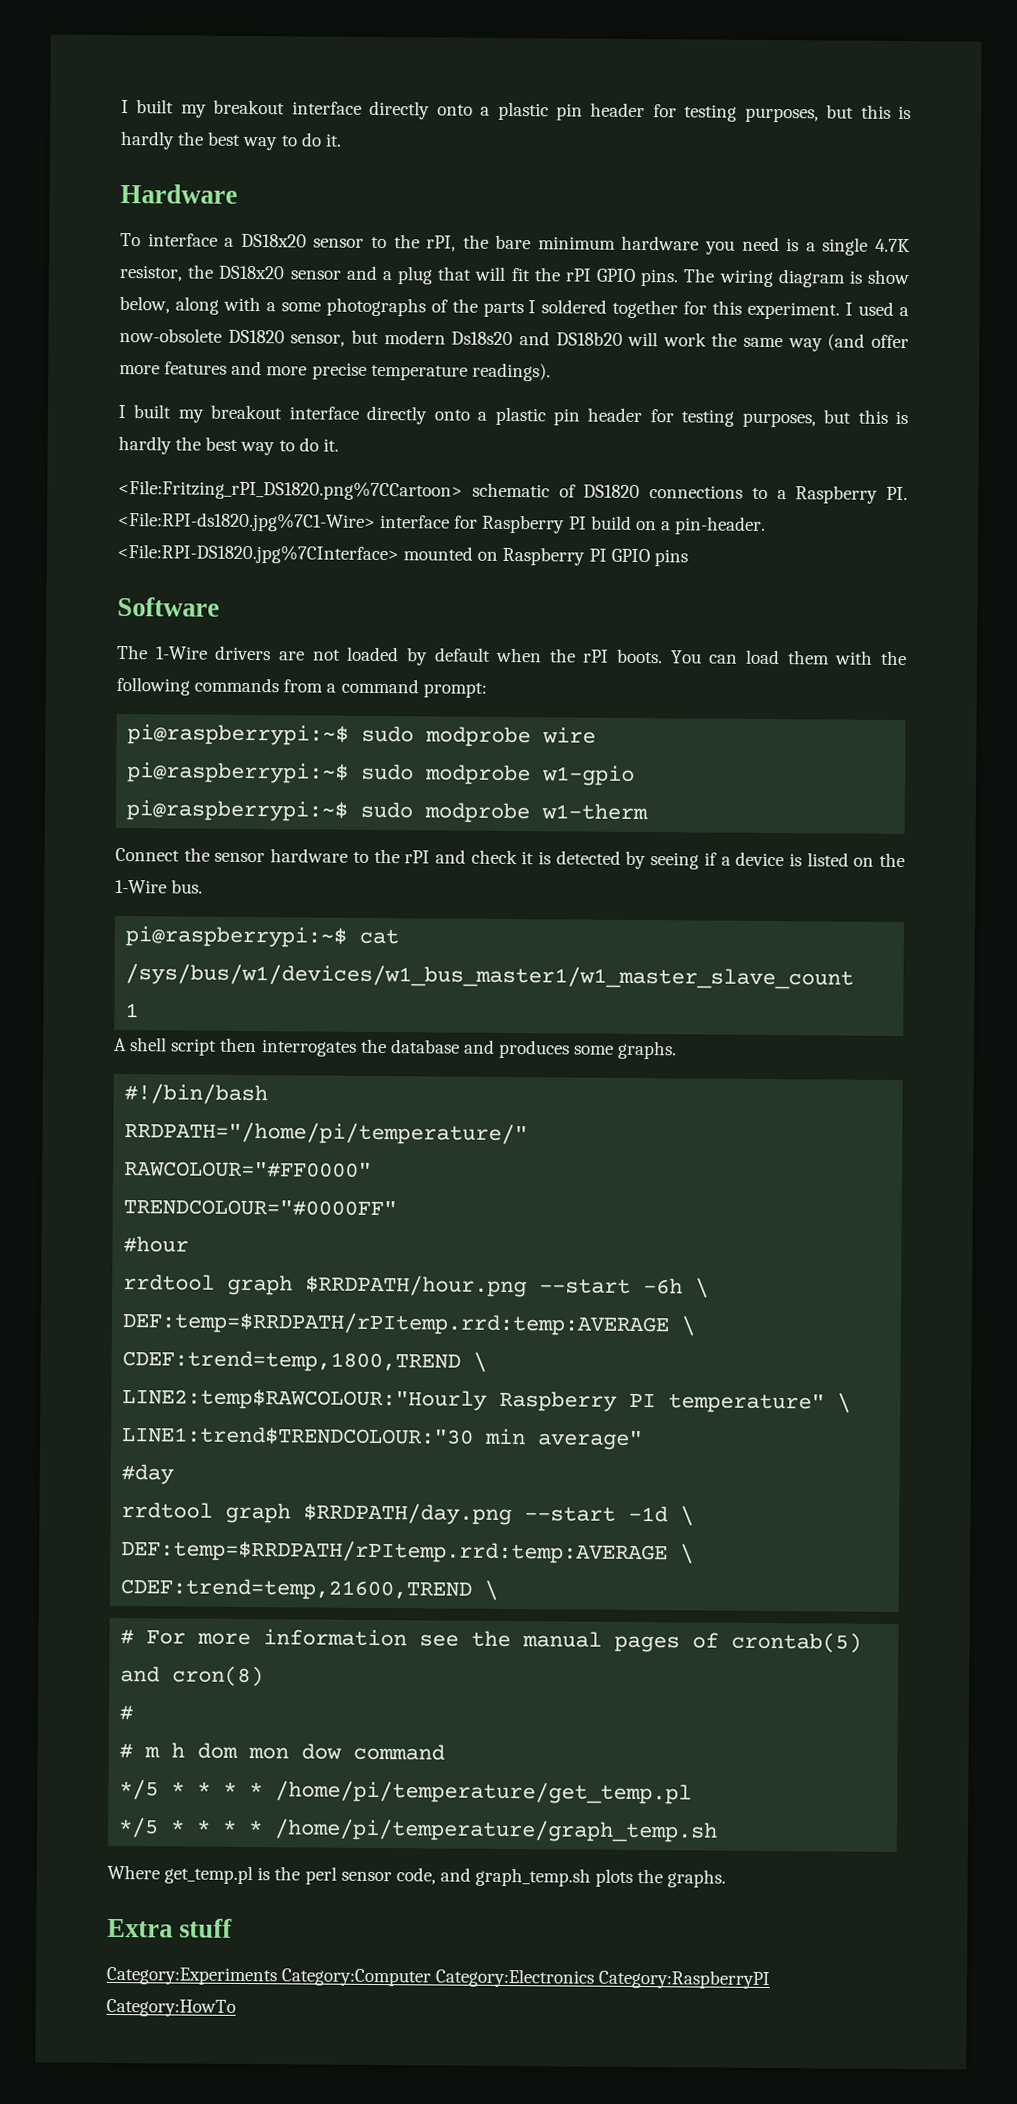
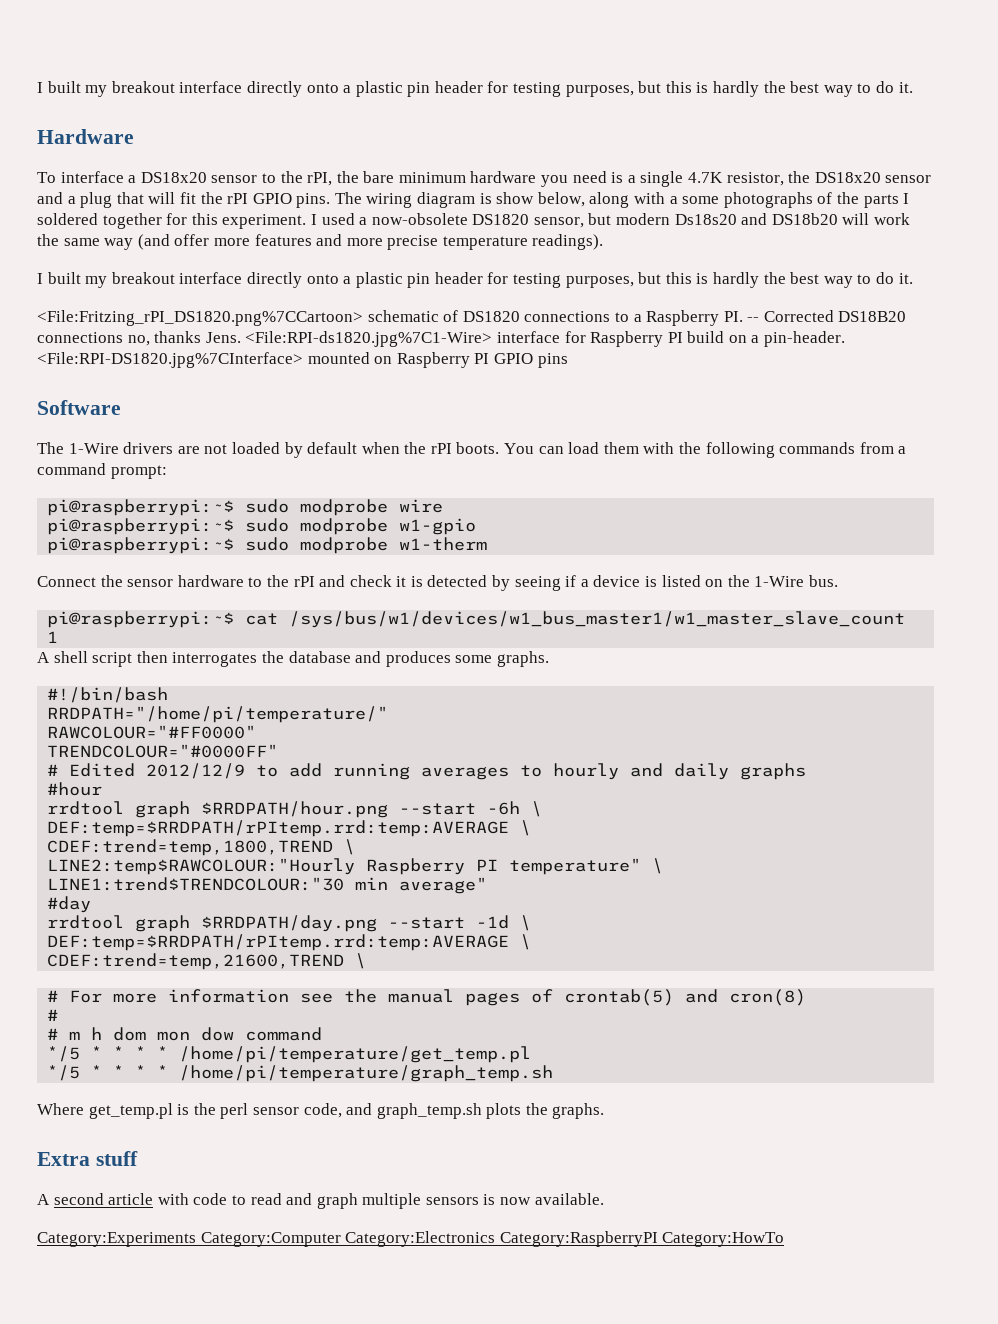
- <File:Fritzing_rPI_DS1820.png%7CCartoon> schematic of DS1820 connections to a Raspberry PI. <File:RPI-ds1820.jpg%7C1-Wire> interface for Raspberry PI build on a pin-header.
+ <File:Fritzing_rPI_DS1820.png%7CCartoon> schematic of DS1820 connections to a Raspberry PI. -- Corrected DS18B20 connections no, thanks Jens. <File:RPI-ds1820.jpg%7C1-Wire> interface for Raspberry PI build on a pin-header.
+ # Edited 2012/12/9 to add running averages to hourly and daily graphs
+ A second article with code to read and graph multiple sensors is now available.

